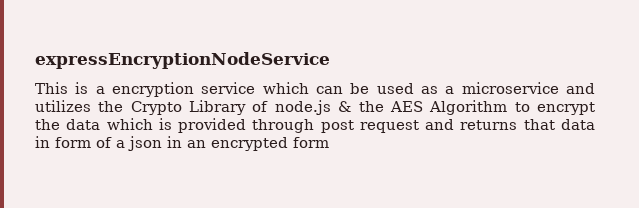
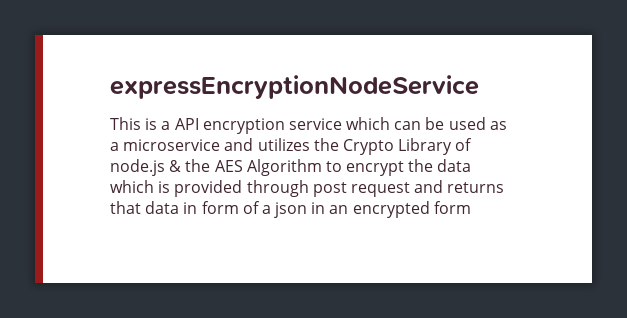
- This is a encryption service which can be used as a microservice and utilizes the Crypto Library of node.js & the AES Algorithm to encrypt the data which is provided through post request and returns that data in form of a json in an encrypted form
+ This is a API encryption service which can be used as a microservice and utilizes the Crypto Library of node.js & the AES Algorithm to encrypt the data which is provided through post request and returns that data in form of a json in an encrypted form

